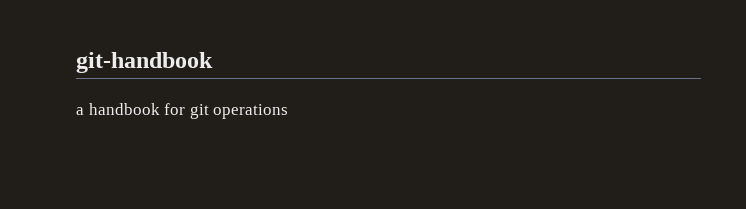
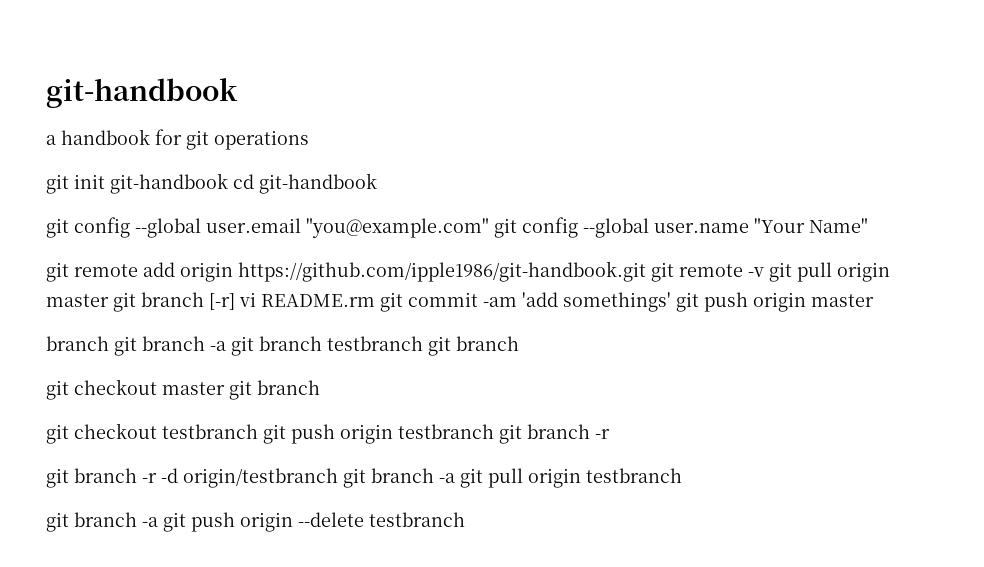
+ git init git-handbook cd git-handbook
+ git config --global user.email "you@example.com" git config --global user.name "Your Name"
+ git remote add origin https://github.com/ipple1986/git-handbook.git git remote -v git pull origin master git branch [-r] vi README.rm git commit -am 'add somethings' git push origin master
+ branch git branch -a git branch testbranch git branch
+ git checkout master git branch
+ git checkout testbranch git push origin testbranch git branch -r
+ git branch -r -d origin/testbranch git branch -a git pull origin testbranch
+ git branch -a git push origin --delete testbranch

